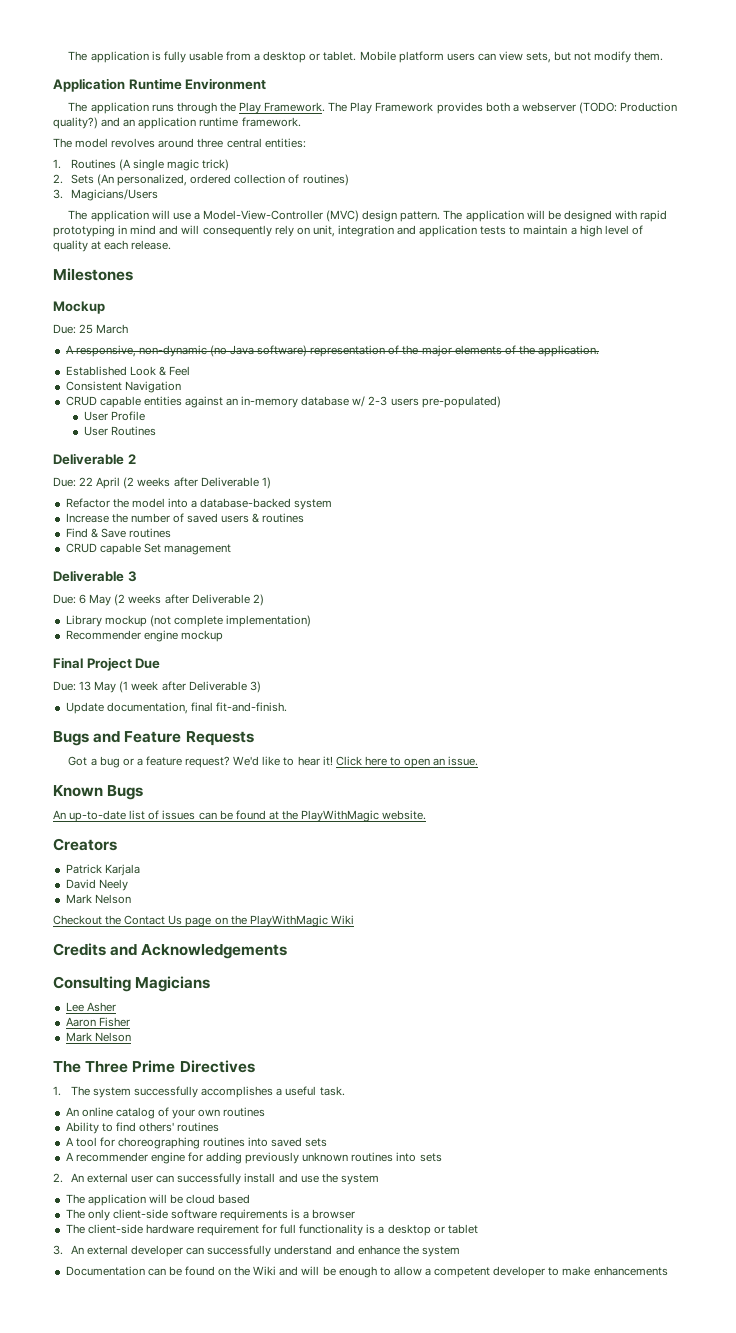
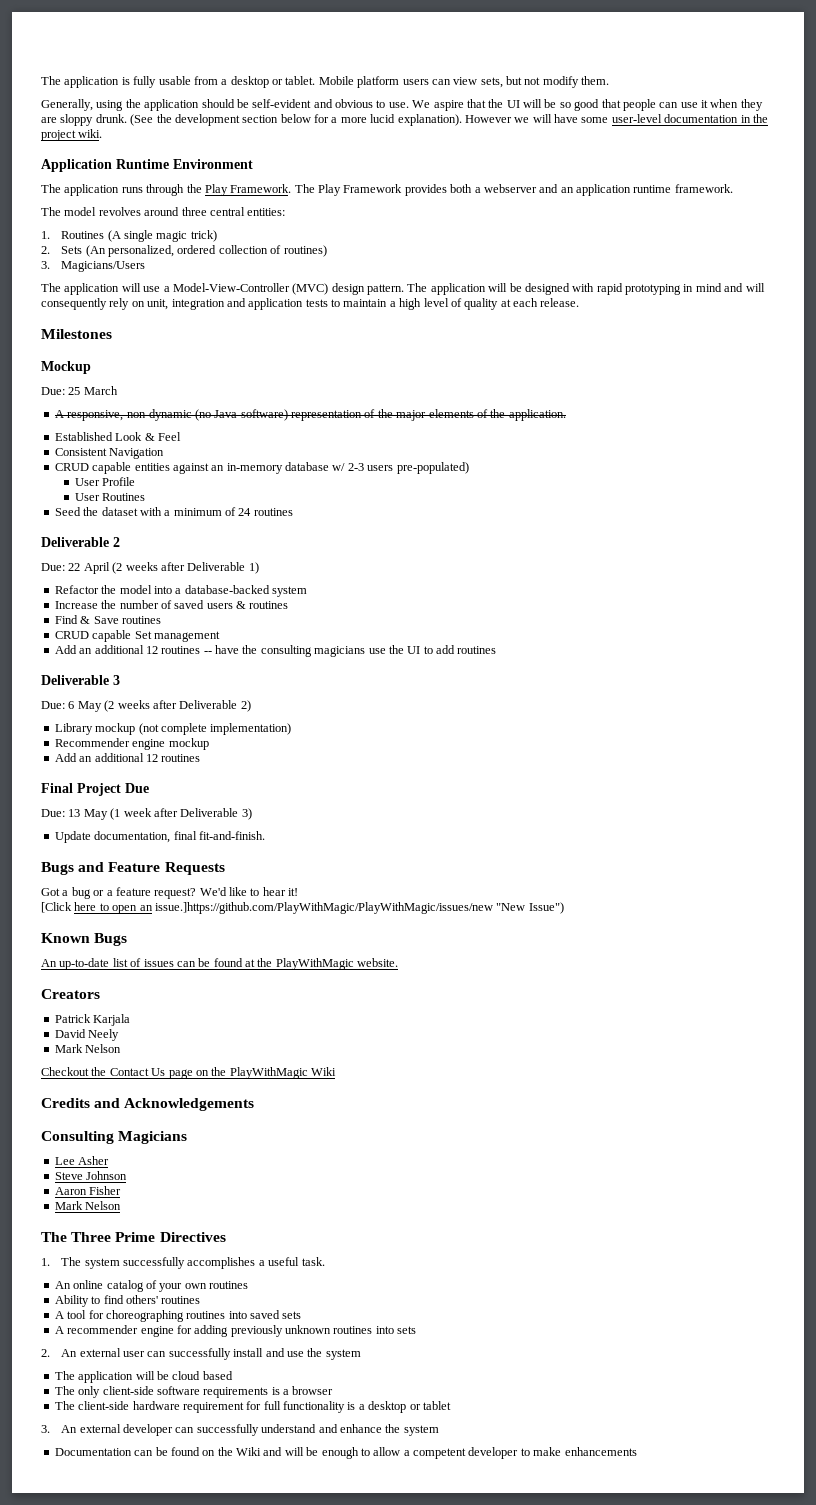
+ Generally, using the application should be self-evident and obvious to use. We aspire that the UI will be so good that people can use it when they are sloppy drunk. (See the development section below for a more lucid explanation). However we will have some user-level documentation in the project wiki.
- The Play Framework provides both a webserver (TODO: Production quality?) and an application runtime framework.
+ The Play Framework provides both a webserver and an application runtime framework.
+ Seed the dataset with a minimum of 24 routines
+ Add an additional 12 routines -- have the consulting magicians use the UI to add routines
  Recommender engine mockup
+ Add an additional 12 routines
- We'd like to hear it! Click here to open an issue.
+ We'd like to hear it!
+ [Click here to open an issue.]https://github.com/PlayWithMagic/PlayWithMagic/issues/new "New Issue")
+ Steve Johnson

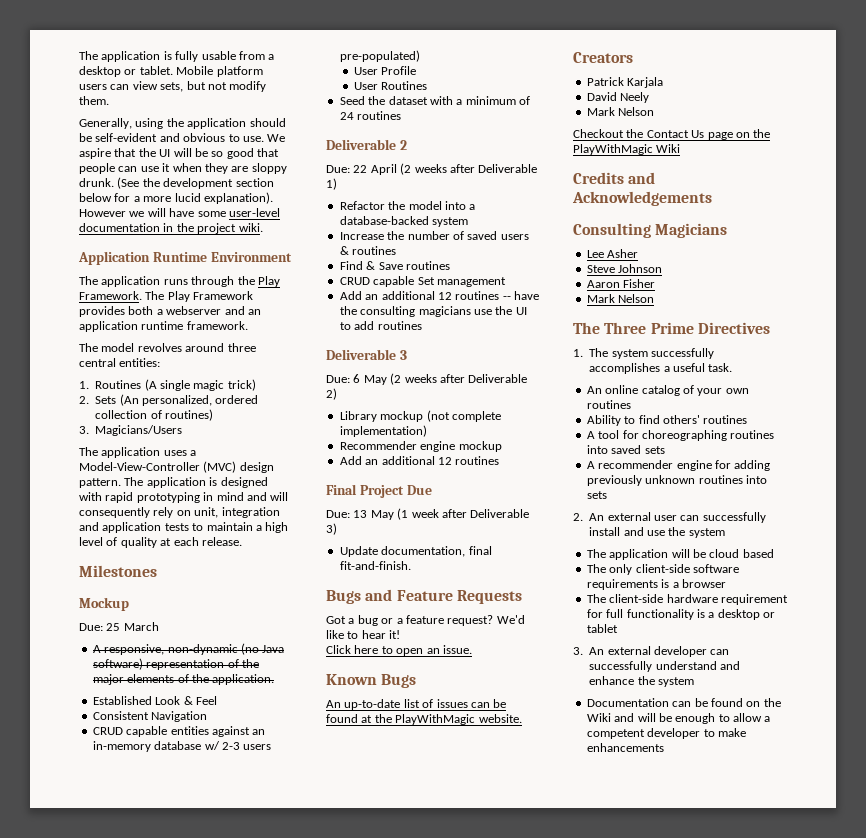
- The application will use a Model-View-Controller (MVC) design pattern.
+ The application uses a Model-View-Controller (MVC) design pattern.
- The application will be designed with rapid prototyping in mind and will consequently rely on unit, integration and application tests to maintain a high level of quality at each release.
+ The application is designed with rapid prototyping in mind and will consequently rely on unit, integration and application tests to maintain a high level of quality at each release.
- [Click here to open an issue.]https://github.com/PlayWithMagic/PlayWithMagic/issues/new "New Issue")
+ Click here to open an issue.

